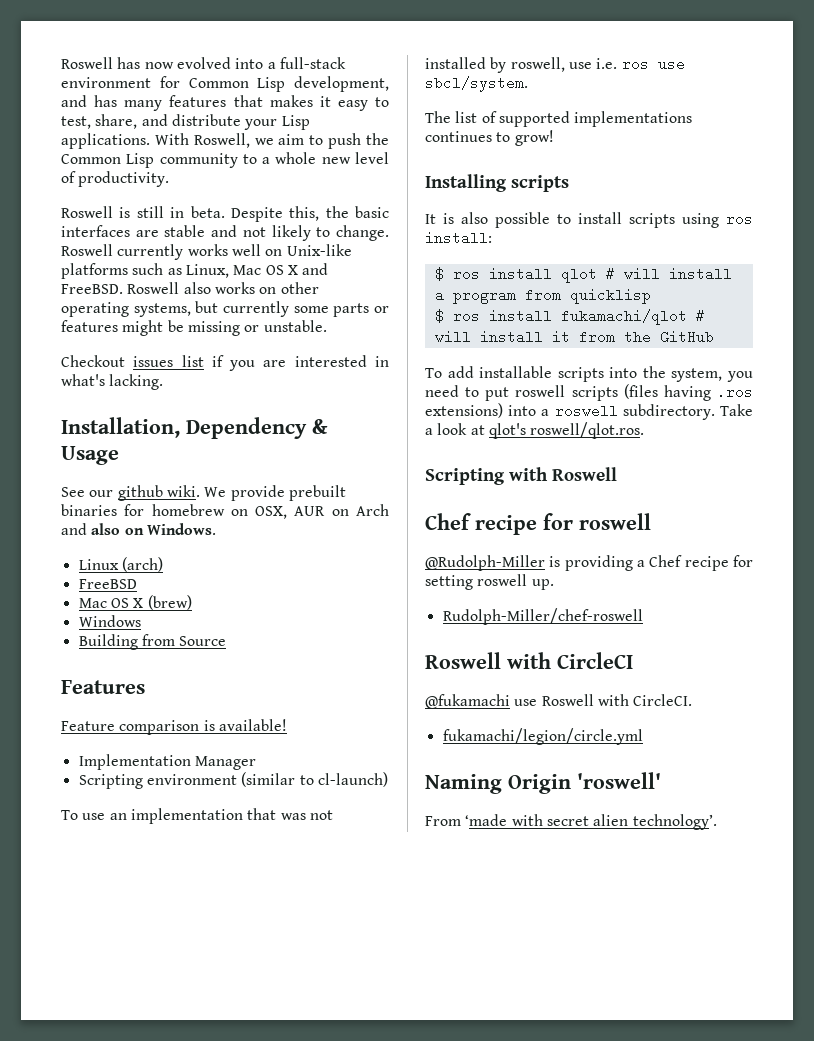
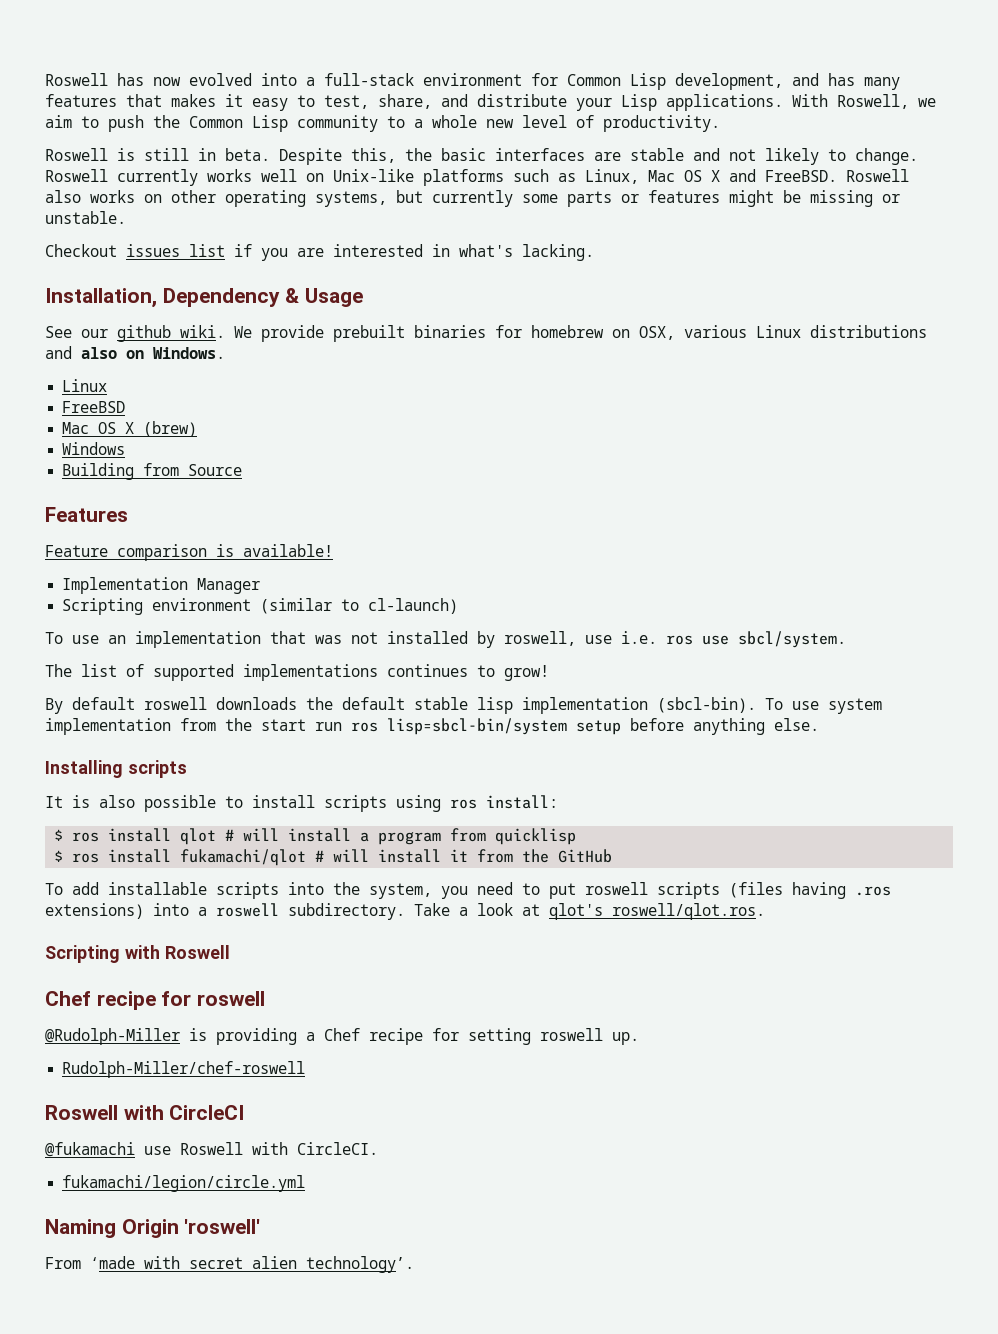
- We provide prebuilt binaries for homebrew on OSX, AUR on Arch and also on Windows.
- Linux (arch)
+ We provide prebuilt binaries for homebrew on OSX, various Linux distributions and also on Windows.
+ Linux
+ By default roswell downloads the default stable lisp implementation (sbcl-bin). To use system implementation from the start run ros lisp=sbcl-bin/system setup before anything else.

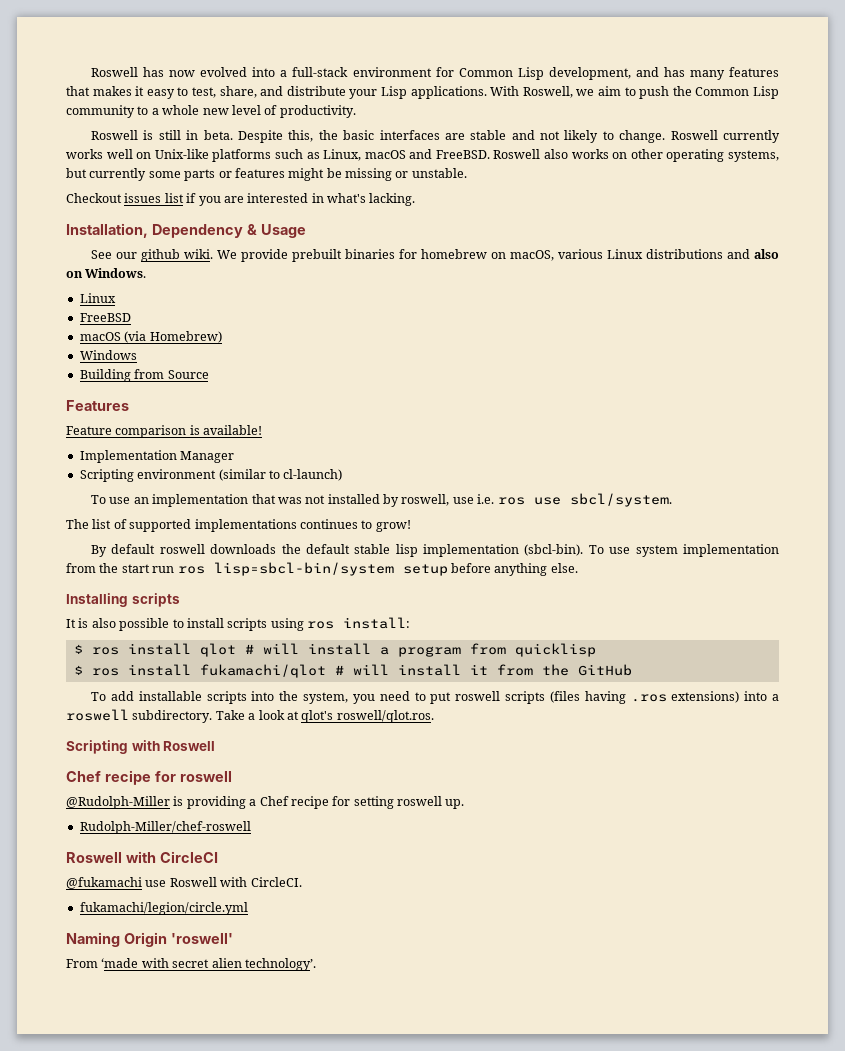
- Roswell currently works well on Unix-like platforms such as Linux, Mac OS X and FreeBSD.
+ Roswell currently works well on Unix-like platforms such as Linux, macOS and FreeBSD.
- We provide prebuilt binaries for homebrew on OSX, various Linux distributions and also on Windows.
+ We provide prebuilt binaries for homebrew on macOS, various Linux distributions and also on Windows.
- Mac OS X (brew)
+ macOS (via Homebrew)

